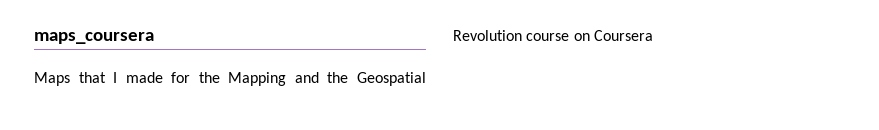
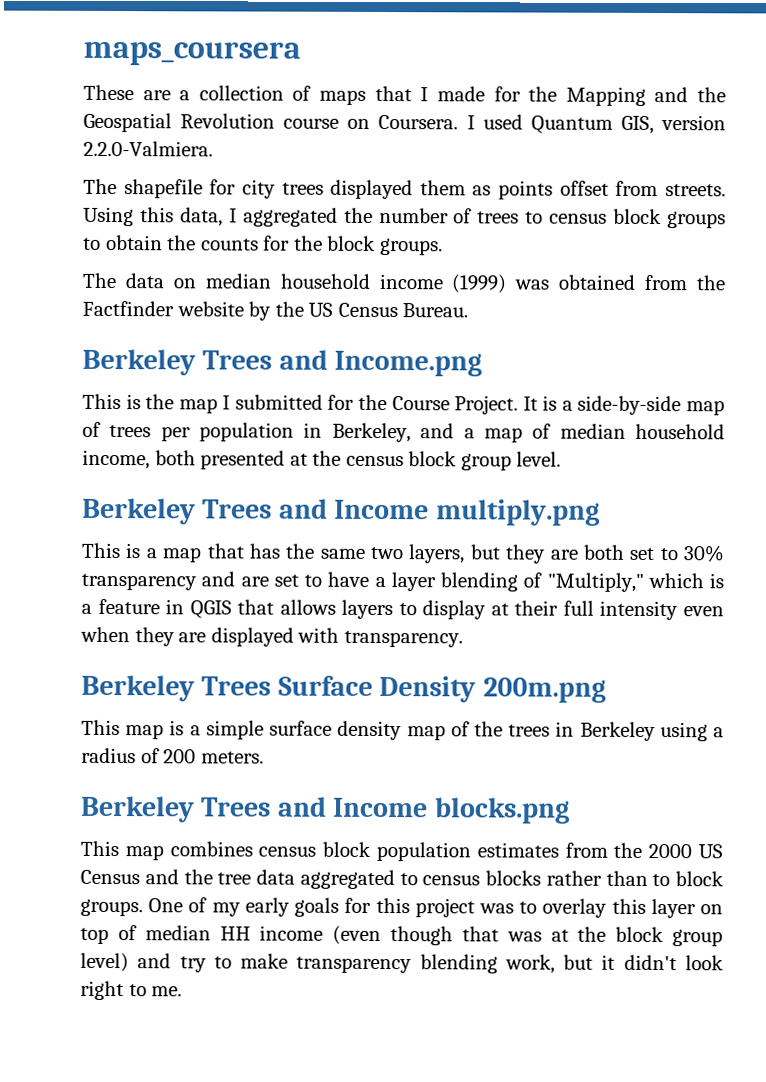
- Maps that I made for the Mapping and the Geospatial Revolution course on Coursera
+ These are a collection of maps that I made for the Mapping and the Geospatial Revolution course on Coursera. I used Quantum GIS, version 2.2.0-Valmiera.
+ The shapefile for city trees displayed them as points offset from streets. Using this data, I aggregated the number of trees to census block groups to obtain the counts for the block groups.
+ The data on median household income (1999) was obtained from the Factfinder website by the US Census Bureau.
+ Berkeley Trees and Income.png
+ This is the map I submitted for the Course Project. It is a side-by-side map of trees per population in Berkeley, and a map of median household income, both presented at the census block group level.
+ Berkeley Trees and Income multiply.png
+ This is a map that has the same two layers, but they are both set to 30% transparency and are set to have a layer blending of "Multiply," which is a feature in QGIS that allows layers to display at their full intensity even when they are displayed with transparency.
+ Berkeley Trees Surface Density 200m.png
+ This map is a simple surface density map of the trees in Berkeley using a radius of 200 meters.
+ Berkeley Trees and Income blocks.png
+ This map combines census block population estimates from the 2000 US Census and the tree data aggregated to census blocks rather than to block groups. One of my early goals for this project was to overlay this layer on top of median HH income (even though that was at the block group level) and try to make transparency blending work, but it didn't look right to me.

